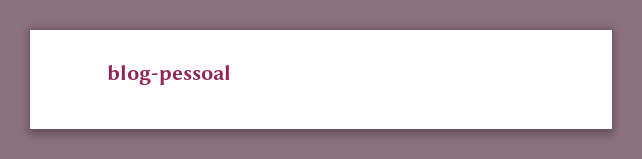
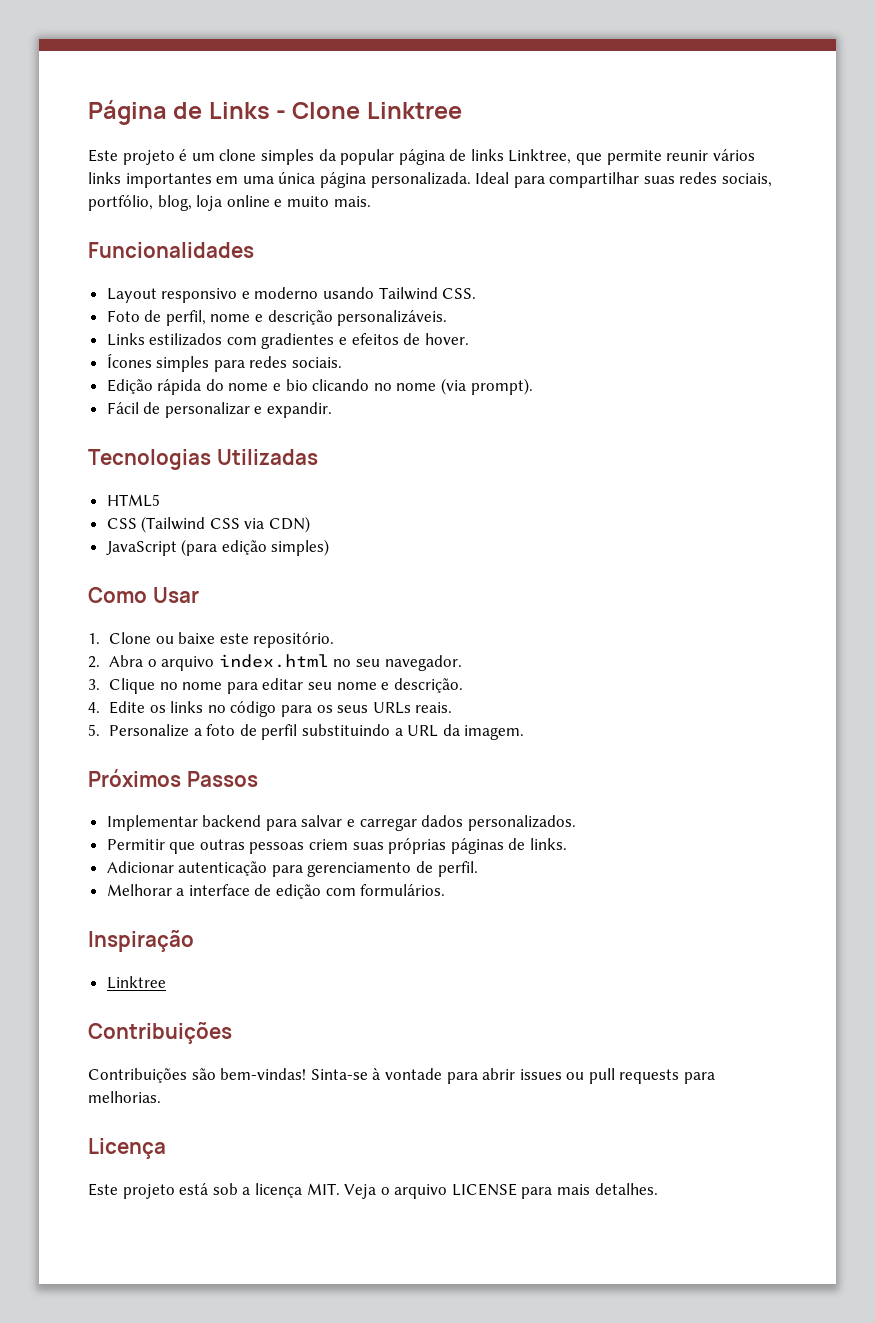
- blog-pessoal
+ Página de Links - Clone Linktree
+ Este projeto é um clone simples da popular página de links Linktree, que permite reunir vários links importantes em uma única página personalizada. Ideal para compartilhar suas redes sociais, portfólio, blog, loja online e muito mais.
+ Funcionalidades
+ Layout responsivo e moderno usando Tailwind CSS.
+ Foto de perfil, nome e descrição personalizáveis.
+ Links estilizados com gradientes e efeitos de hover.
+ Ícones simples para redes sociais.
+ Edição rápida do nome e bio clicando no nome (via prompt).
+ Fácil de personalizar e expandir.
+ Tecnologias Utilizadas
+ HTML5
+ CSS (Tailwind CSS via CDN)
+ JavaScript (para edição simples)
+ Como Usar
+ 1. Clone ou baixe este repositório.
+ 2. Abra o arquivo index.html no seu navegador.
+ 3. Clique no nome para editar seu nome e descrição.
+ 4. Edite os links no código para os seus URLs reais.
+ 5. Personalize a foto de perfil substituindo a URL da imagem.
+ Próximos Passos
+ Implementar backend para salvar e carregar dados personalizados.
+ Permitir que outras pessoas criem suas próprias páginas de links.
+ Adicionar autenticação para gerenciamento de perfil.
+ Melhorar a interface de edição com formulários.
+ Inspiração
+ Linktree
+ Contribuições
+ Contribuições são bem-vindas! Sinta-se à vontade para abrir issues ou pull requests para melhorias.
+ Licença
+ Este projeto está sob a licença MIT. Veja o arquivo LICENSE para mais detalhes.

